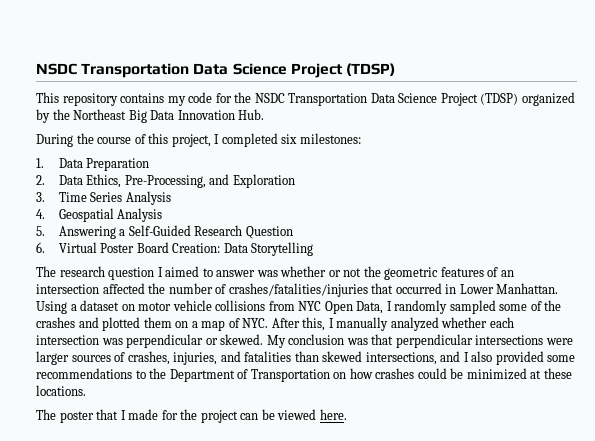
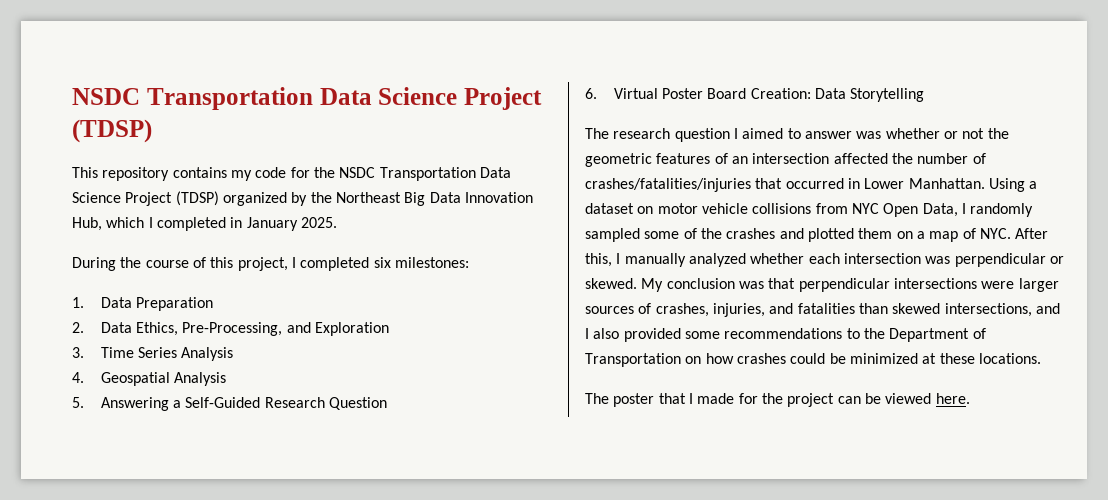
- This repository contains my code for the NSDC Transportation Data Science Project (TDSP) organized by the Northeast Big Data Innovation Hub.
+ This repository contains my code for the NSDC Transportation Data Science Project (TDSP) organized by the Northeast Big Data Innovation Hub, which I completed in January 2025.

